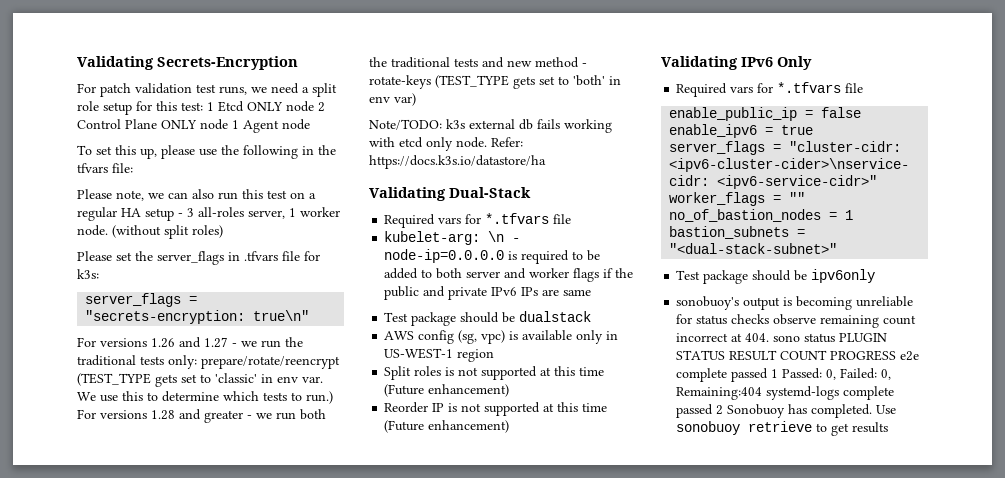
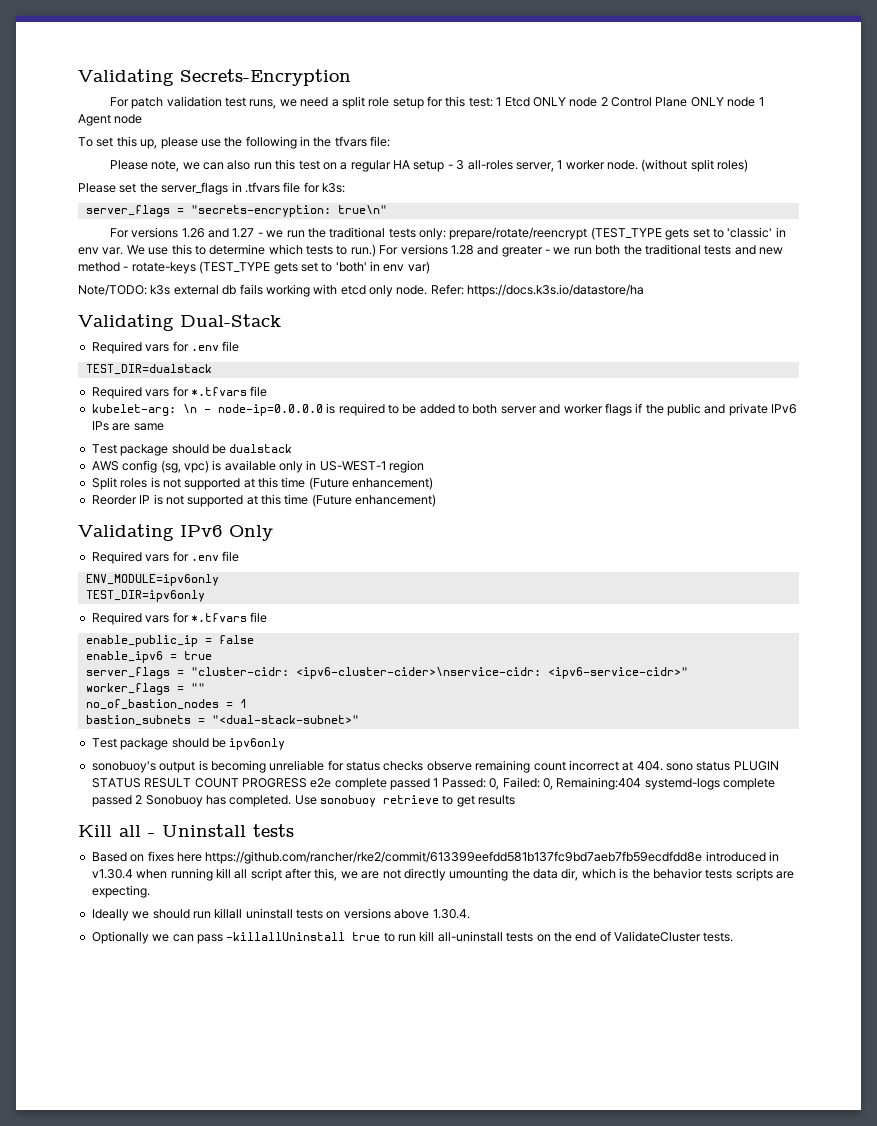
  Validating Dual-Stack
+ Required vars for .env file
+ TEST_DIR=dualstack
  Validating IPv6 Only
+ Required vars for .env file
+ ENV_MODULE=ipv6only
+ TEST_DIR=ipv6only
+ Kill all - Uninstall tests
+ Based on fixes here https://github.com/rancher/rke2/commit/613399eefdd581b137fc9bd7aeb7fb59ecdfdd8e introduced in v1.30.4 when running kill all script after this, we are not directly umounting the data dir, which is the behavior tests scripts are expecting.
+ Ideally we should run killall uninstall tests on versions above 1.30.4.
+ Optionally we can pass -killallUninstall true to run kill all-uninstall tests on the end of ValidateCluster tests.

